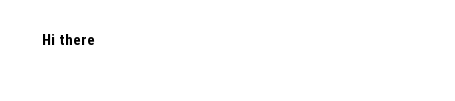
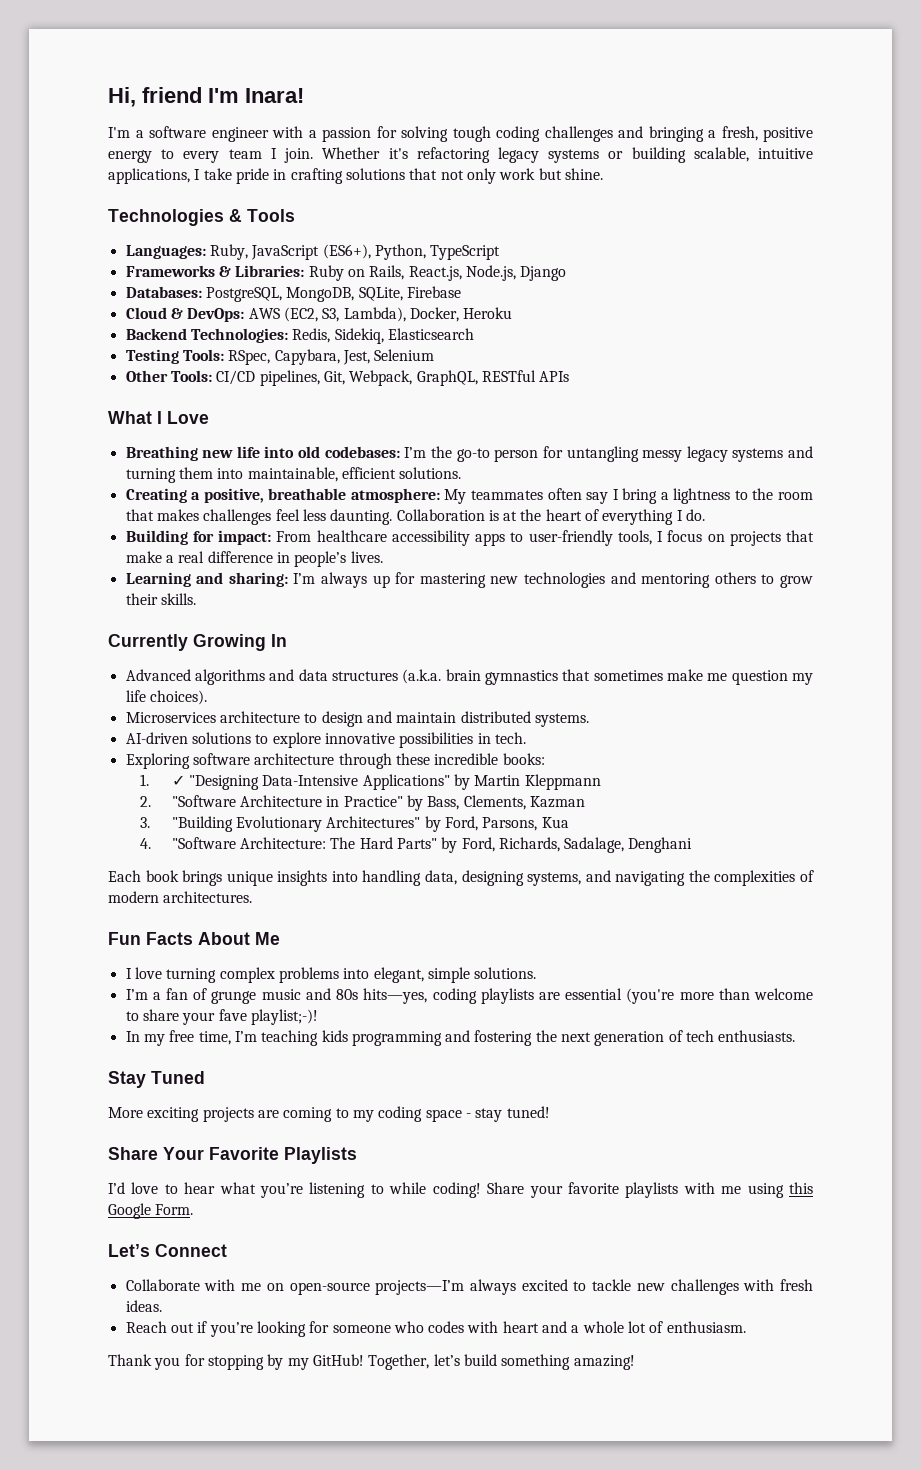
- Hi there
+ Hi, friend I'm Inara!
+ I'm a software engineer with a passion for solving tough coding challenges and bringing a fresh, positive energy to every team I join. Whether it's refactoring legacy systems or building scalable, intuitive applications, I take pride in crafting solutions that not only work but shine.
+ Technologies & Tools
+ Languages: Ruby, JavaScript (ES6+), Python, TypeScript
+ Frameworks & Libraries: Ruby on Rails, React.js, Node.js, Django
+ Databases: PostgreSQL, MongoDB, SQLite, Firebase
+ Cloud & DevOps: AWS (EC2, S3, Lambda), Docker, Heroku
+ Backend Technologies: Redis, Sidekiq, Elasticsearch
+ Testing Tools: RSpec, Capybara, Jest, Selenium
+ Other Tools: CI/CD pipelines, Git, Webpack, GraphQL, RESTful APIs
+ What I Love
+ Breathing new life into old codebases: I’m the go-to person for untangling messy legacy systems and turning them into maintainable, efficient solutions.
+ Creating a positive, breathable atmosphere: My teammates often say I bring a lightness to the room that makes challenges feel less daunting. Collaboration is at the heart of everything I do.
+ Building for impact: From healthcare accessibility apps to user-friendly tools, I focus on projects that make a real difference in people’s lives.
+ Learning and sharing: I’m always up for mastering new technologies and mentoring others to grow their skills.
+ Currently Growing In
+ Advanced algorithms and data structures (a.k.a. brain gymnastics that sometimes make me question my life choices).
+ Microservices architecture to design and maintain distributed systems.
+ AI-driven solutions to explore innovative possibilities in tech.
+ Exploring software architecture through these incredible books:
+ 1. ✓ "Designing Data-Intensive Applications" by Martin Kleppmann
+ 2. "Software Architecture in Practice" by Bass, Clements, Kazman
+ 3. "Building Evolutionary Architectures" by Ford, Parsons, Kua
+ 4. "Software Architecture: The Hard Parts" by Ford, Richards, Sadalage, Denghani
+ Each book brings unique insights into handling data, designing systems, and navigating the complexities of modern architectures.
+ Fun Facts About Me
+ I love turning complex problems into elegant, simple solutions.
+ I’m a fan of grunge music and 80s hits—yes, coding playlists are essential (you're more than welcome to share your fave playlist;-)!
+ In my free time, I’m teaching kids programming and fostering the next generation of tech enthusiasts.
+ Stay Tuned
+ More exciting projects are coming to my coding space - stay tuned!
+ Share Your Favorite Playlists
+ I’d love to hear what you’re listening to while coding! Share your favorite playlists with me using this Google Form.
+ Let’s Connect
+ Collaborate with me on open-source projects—I’m always excited to tackle new challenges with fresh ideas.
+ Reach out if you’re looking for someone who codes with heart and a whole lot of enthusiasm.
+ Thank you for stopping by my GitHub! Together, let’s build something amazing!

